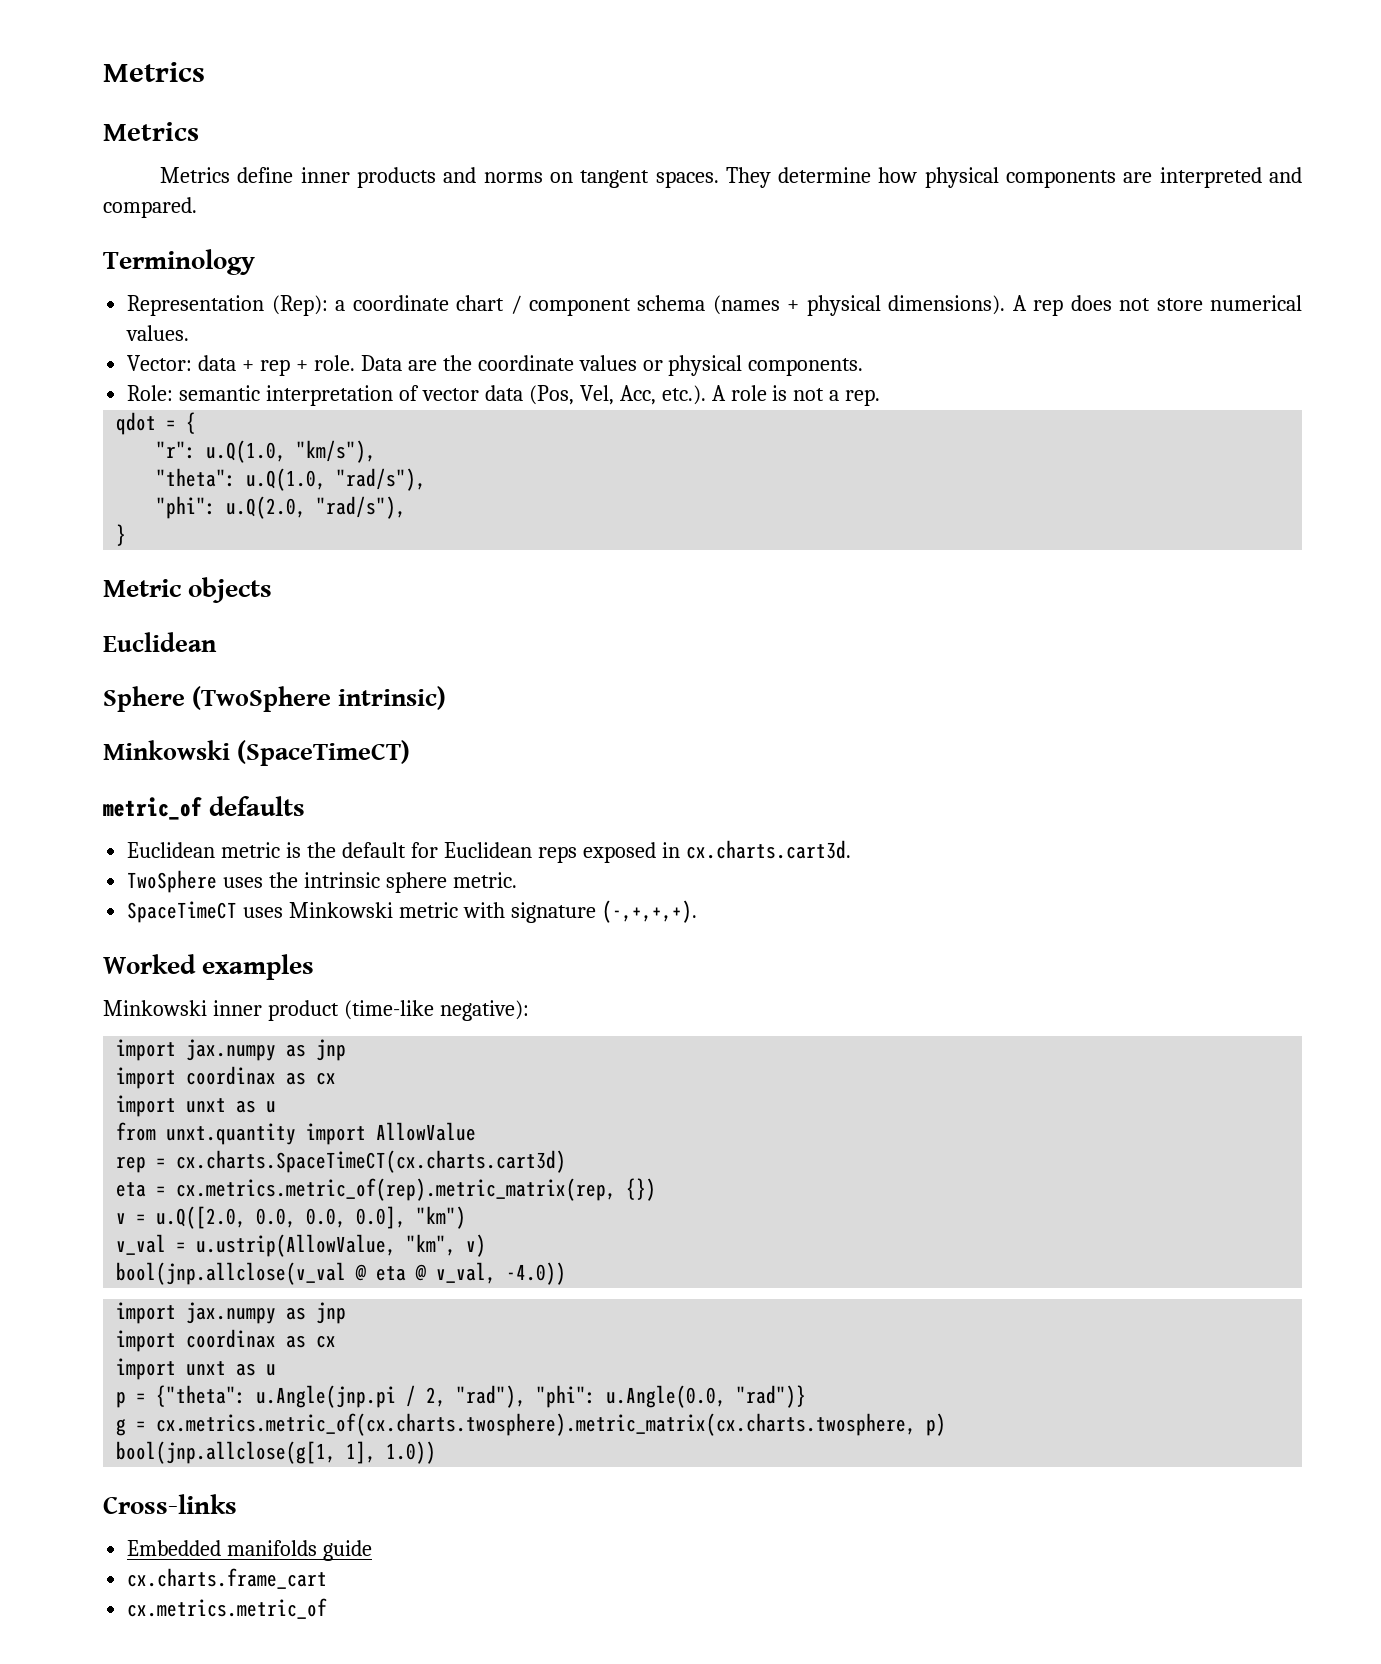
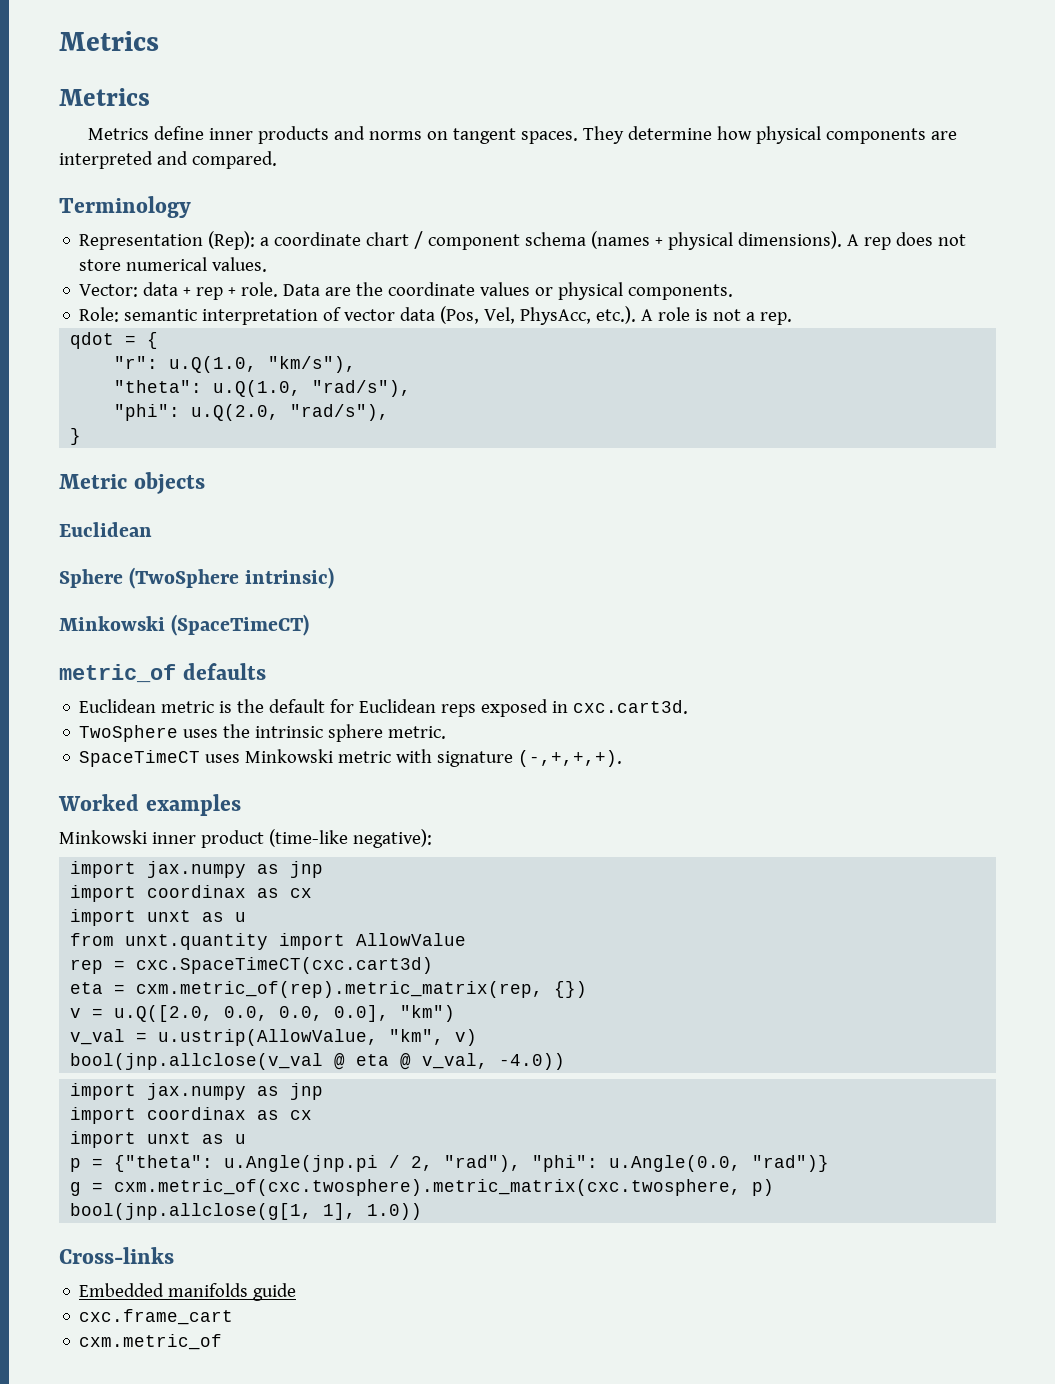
- Role: semantic interpretation of vector data (Pos, Vel, Acc, etc.). A role is not a rep.
+ Role: semantic interpretation of vector data (Pos, Vel, PhysAcc, etc.). A role is not a rep.
- Euclidean metric is the default for Euclidean reps exposed in cx.charts.cart3d.
+ Euclidean metric is the default for Euclidean reps exposed in cxc.cart3d.
- rep = cx.charts.SpaceTimeCT(cx.charts.cart3d)
+ rep = cxc.SpaceTimeCT(cxc.cart3d)
- eta = cx.metrics.metric_of(rep).metric_matrix(rep, {})
+ eta = cxm.metric_of(rep).metric_matrix(rep, {})
- g = cx.metrics.metric_of(cx.charts.twosphere).metric_matrix(cx.charts.twosphere, p)
+ g = cxm.metric_of(cxc.twosphere).metric_matrix(cxc.twosphere, p)
- cx.charts.frame_cart
- cx.metrics.metric_of
+ cxc.frame_cart
+ cxm.metric_of

